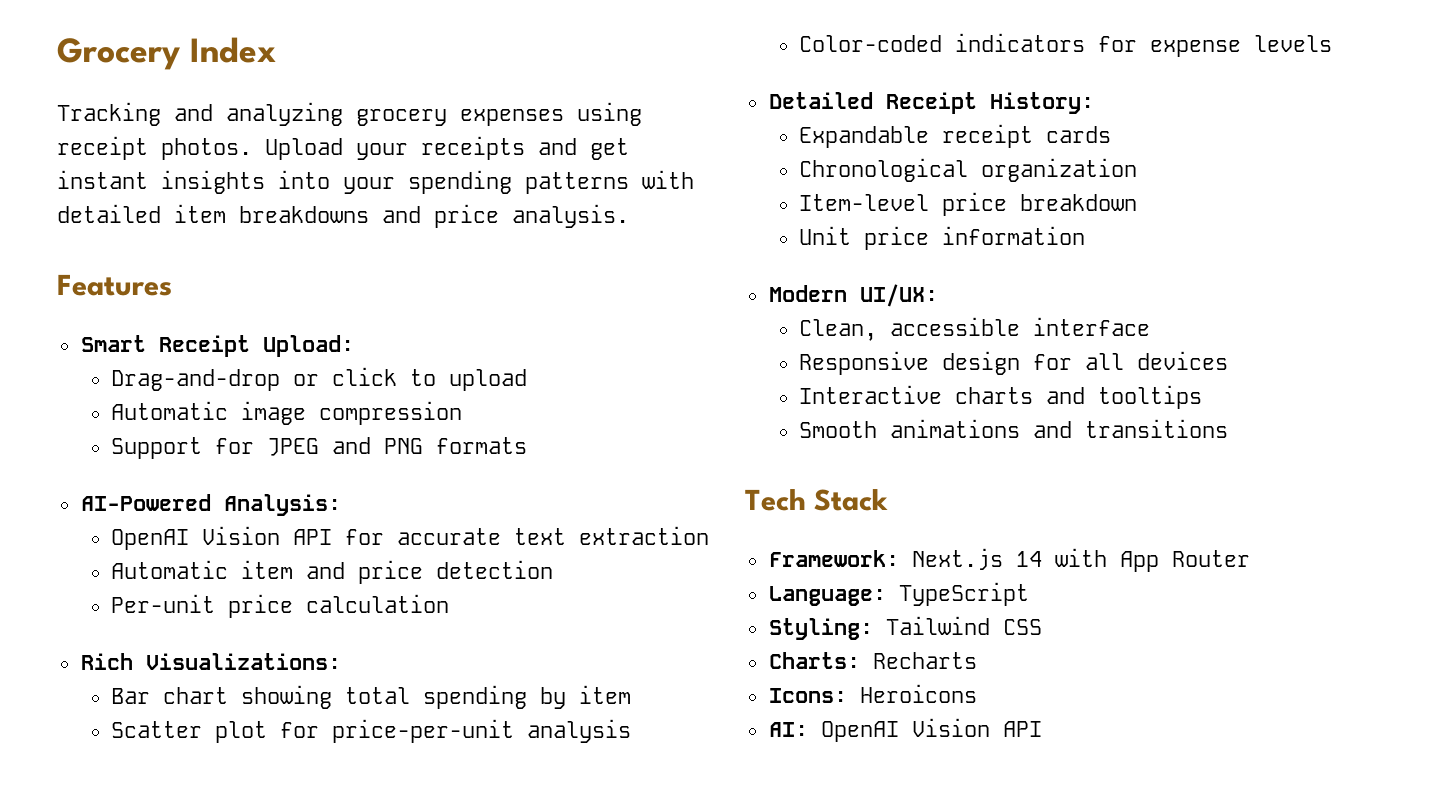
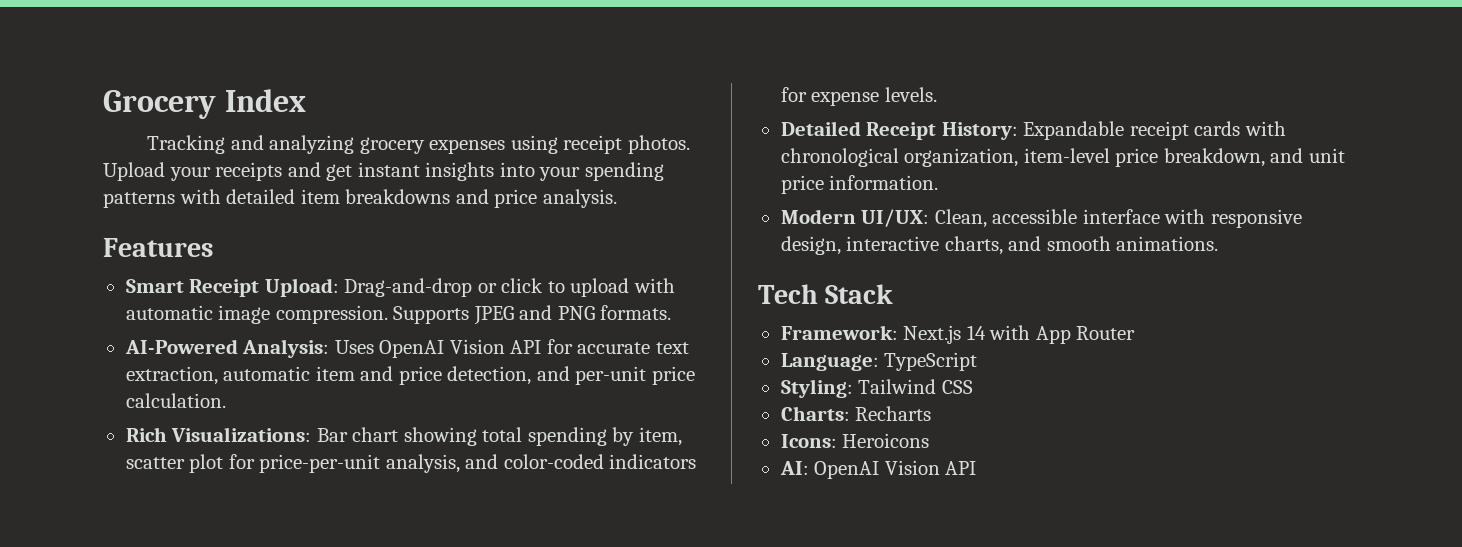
- Smart Receipt Upload:
- Drag-and-drop or click to upload
- Automatic image compression
- Support for JPEG and PNG formats
+ Smart Receipt Upload: Drag-and-drop or click to upload with automatic image compression. Supports JPEG and PNG formats.
- AI-Powered Analysis:
- OpenAI Vision API for accurate text extraction
- Automatic item and price detection
- Per-unit price calculation
+ AI-Powered Analysis: Uses OpenAI Vision API for accurate text extraction, automatic item and price detection, and per-unit price calculation.
- Rich Visualizations:
- Bar chart showing total spending by item
- Scatter plot for price-per-unit analysis
- Color-coded indicators for expense levels
+ Rich Visualizations: Bar chart showing total spending by item, scatter plot for price-per-unit analysis, and color-coded indicators for expense levels.
- Detailed Receipt History:
- Expandable receipt cards
- Chronological organization
- Item-level price breakdown
- Unit price information
+ Detailed Receipt History: Expandable receipt cards with chronological organization, item-level price breakdown, and unit price information.
- Modern UI/UX:
- Clean, accessible interface
- Responsive design for all devices
- Interactive charts and tooltips
- Smooth animations and transitions
+ Modern UI/UX: Clean, accessible interface with responsive design, interactive charts, and smooth animations.

